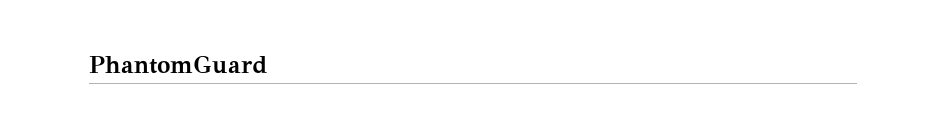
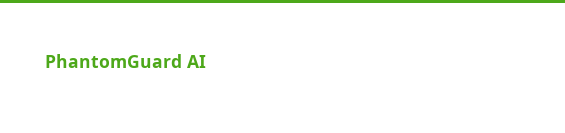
- PhantomGuard
+ PhantomGuard AI

